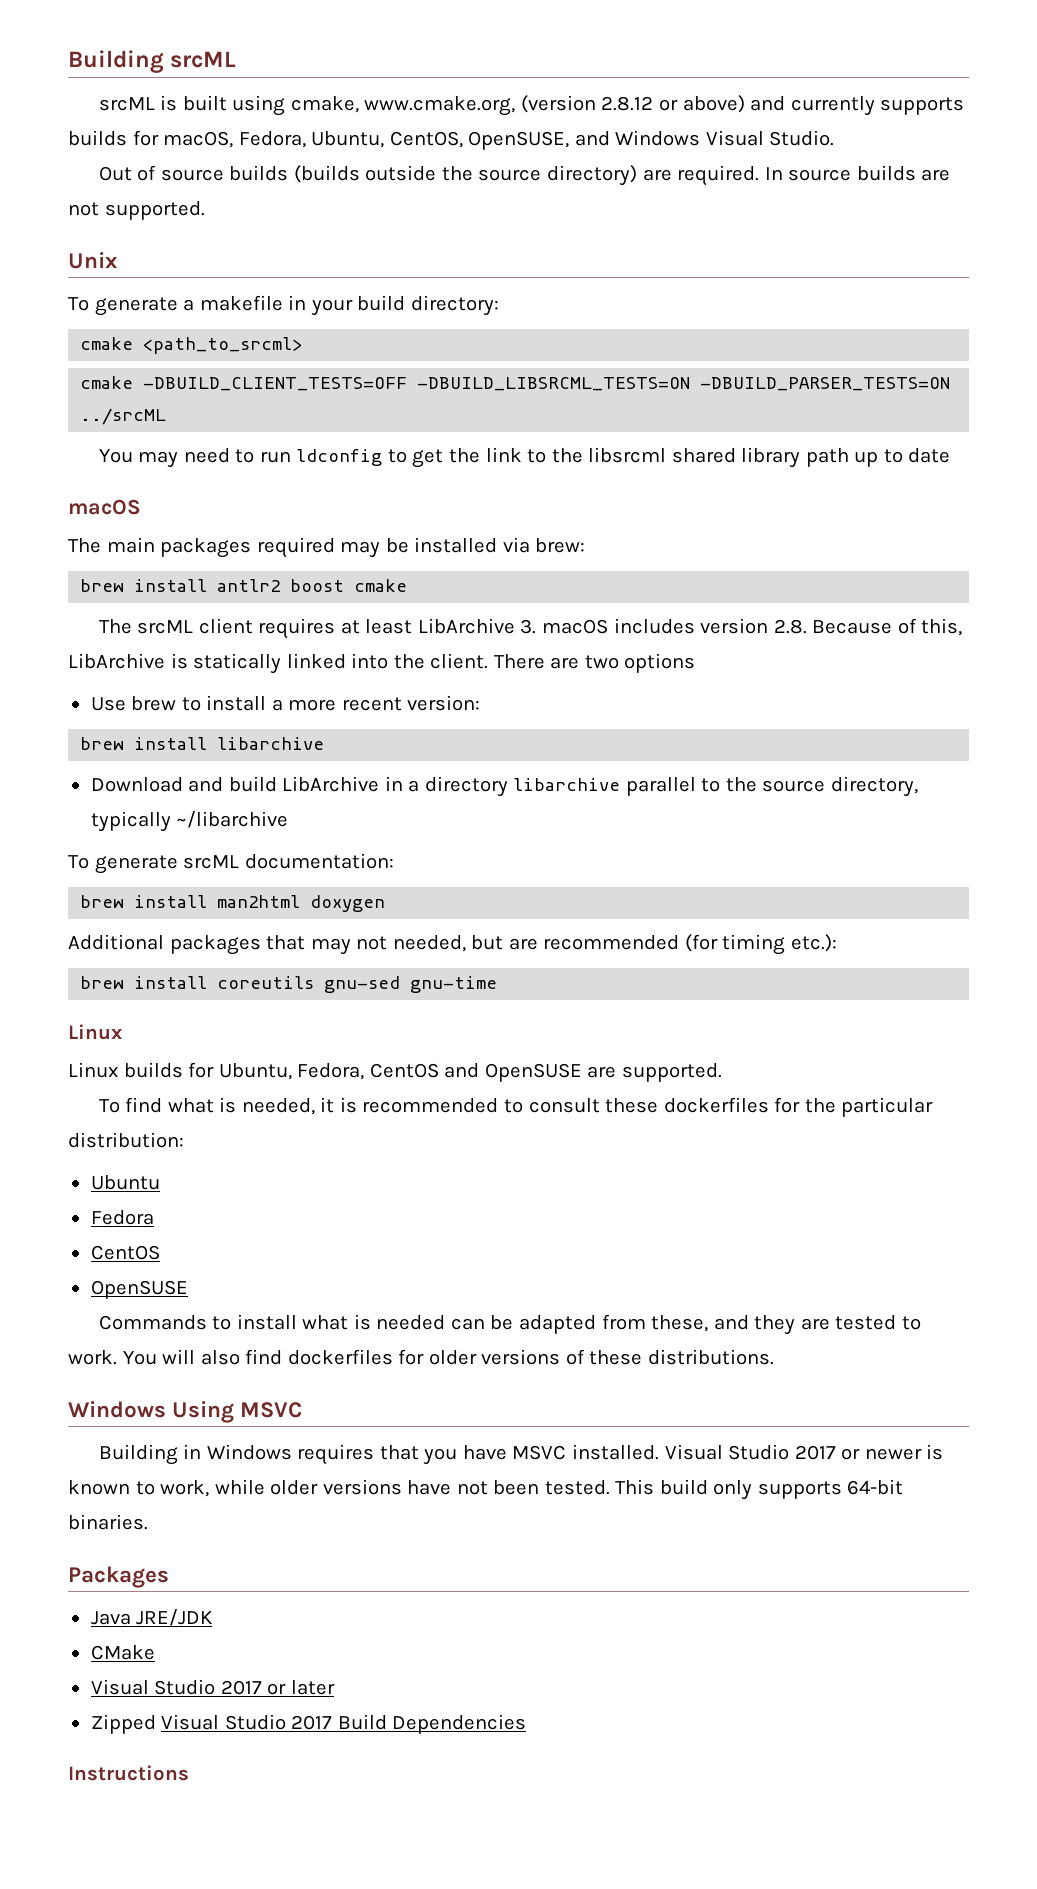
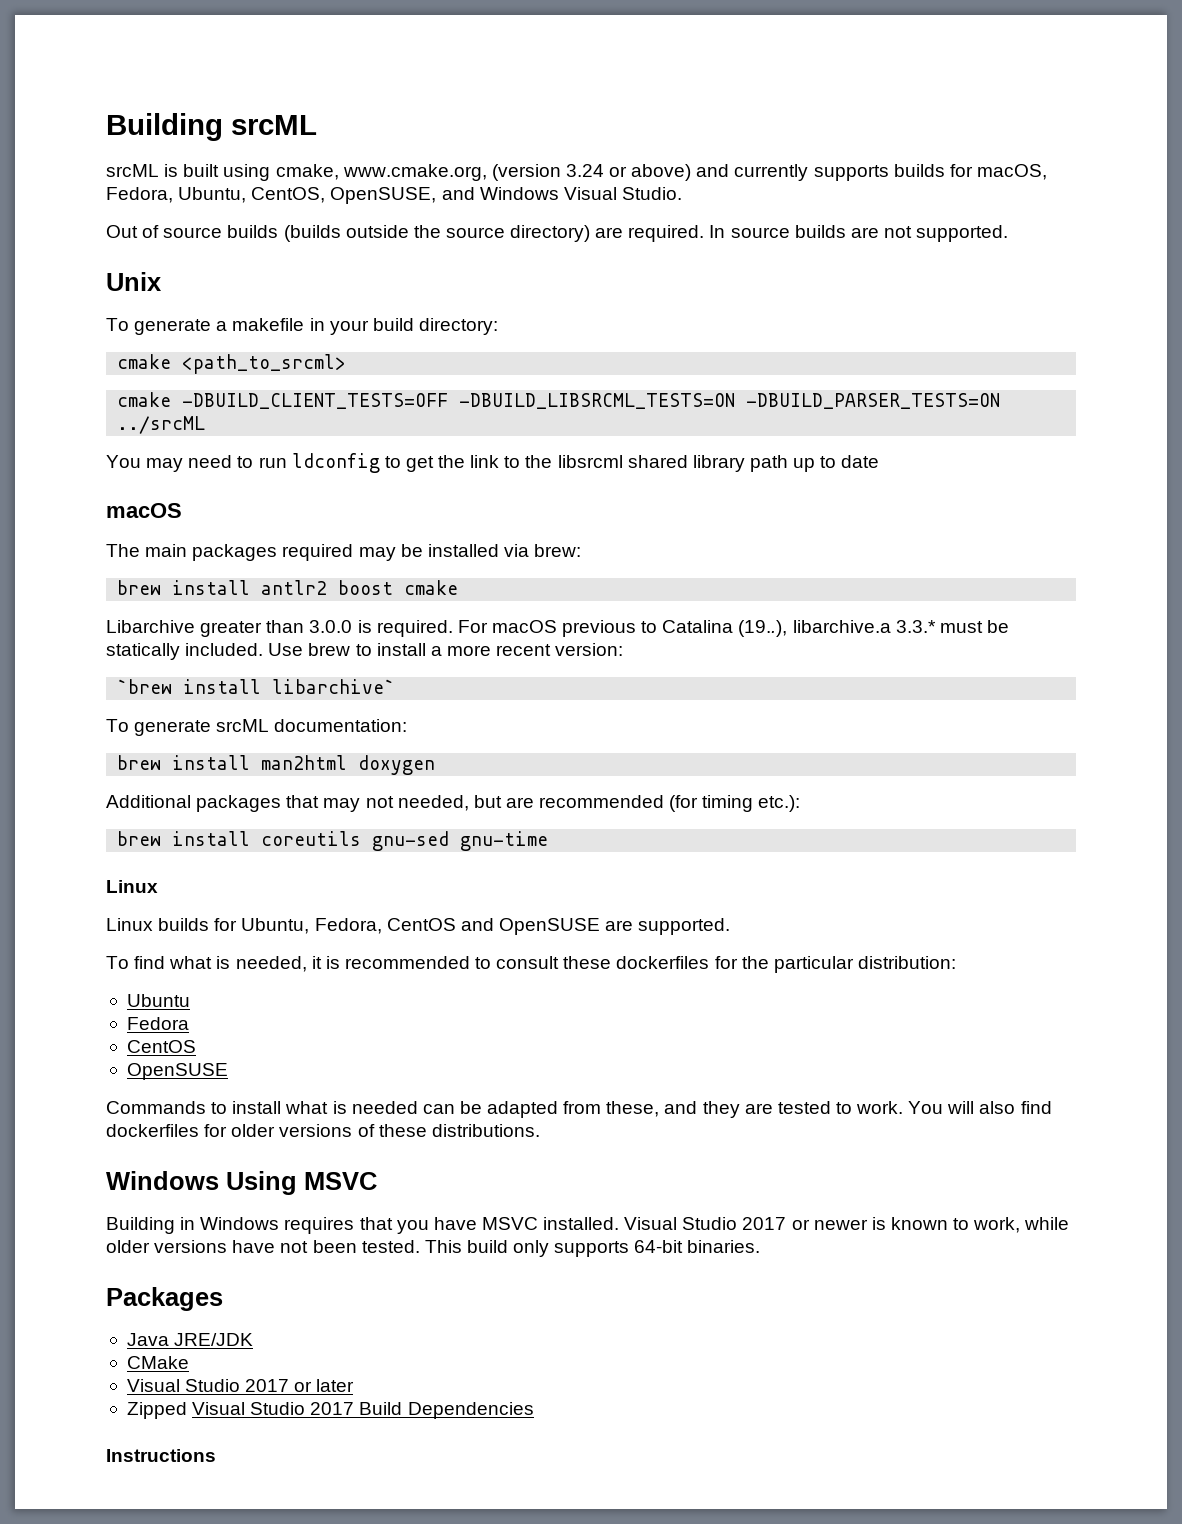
- srcML is built using cmake, www.cmake.org, (version 2.8.12 or above) and currently supports builds for macOS, Fedora, Ubuntu, CentOS, OpenSUSE, and Windows Visual Studio.
+ srcML is built using cmake, www.cmake.org, (version 3.24 or above) and currently supports builds for macOS, Fedora, Ubuntu, CentOS, OpenSUSE, and Windows Visual Studio.
- The srcML client requires at least LibArchive 3. macOS includes version 2.8. Because of this, LibArchive is statically linked into the client. There are two options
- Use brew to install a more recent version:
+ Libarchive greater than 3.0.0 is required. For macOS previous to Catalina (19..), libarchive.a 3.3.* must be statically included. Use brew to install a more recent version:
- brew install libarchive
- Download and build LibArchive in a directory libarchive parallel to the source directory, typically ~/libarchive
+ `brew install libarchive`

